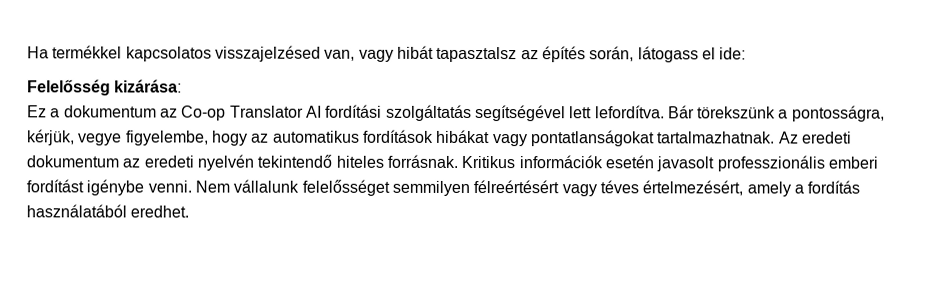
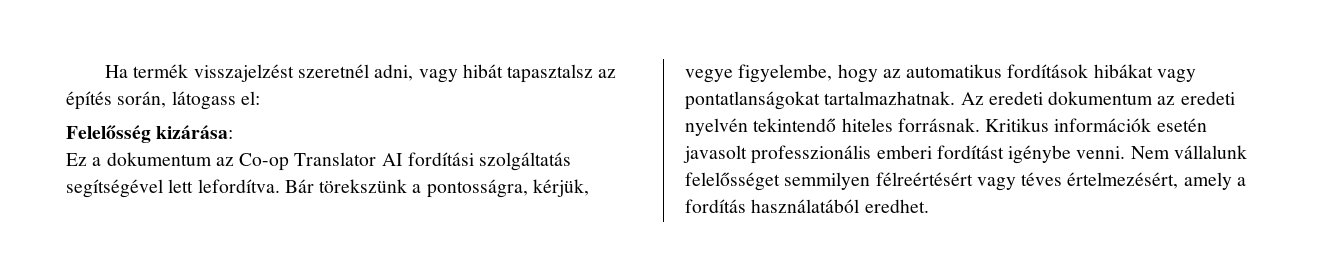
- Ha termékkel kapcsolatos visszajelzésed van, vagy hibát tapasztalsz az építés során, látogass el ide:
+ Ha termék visszajelzést szeretnél adni, vagy hibát tapasztalsz az építés során, látogass el:

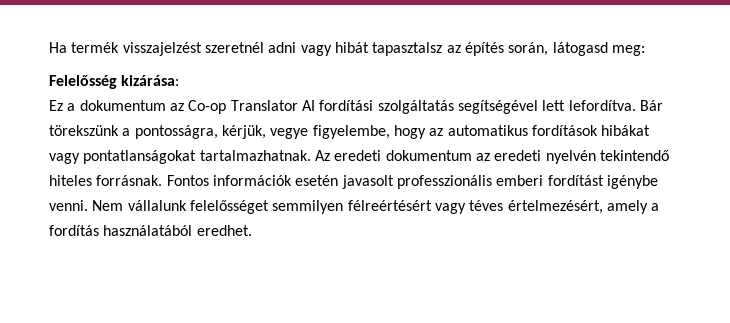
- Ha termék visszajelzést szeretnél adni, vagy hibát tapasztalsz az építés során, látogass el:
+ Ha termék visszajelzést szeretnél adni vagy hibát tapasztalsz az építés során, látogasd meg:
- Kritikus információk esetén javasolt professzionális emberi fordítást igénybe venni.
+ Fontos információk esetén javasolt professzionális emberi fordítást igénybe venni.

